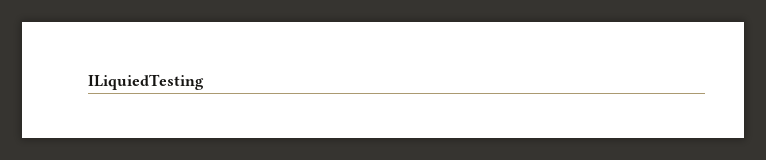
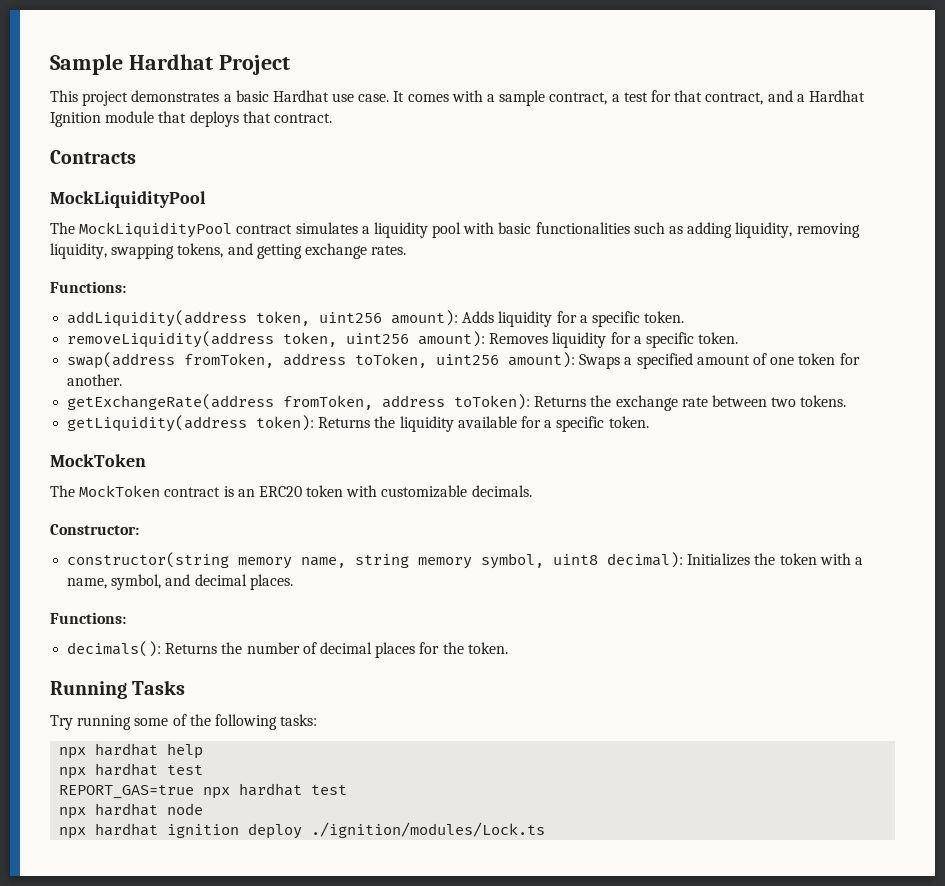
- ILiquiedTesting
+ Sample Hardhat Project
+ This project demonstrates a basic Hardhat use case. It comes with a sample contract, a test for that contract, and a Hardhat Ignition module that deploys that contract.
+ Contracts
+ MockLiquidityPool
+ The MockLiquidityPool contract simulates a liquidity pool with basic functionalities such as adding liquidity, removing liquidity, swapping tokens, and getting exchange rates.
+ Functions:
+ addLiquidity(address token, uint256 amount): Adds liquidity for a specific token.
+ removeLiquidity(address token, uint256 amount): Removes liquidity for a specific token.
+ swap(address fromToken, address toToken, uint256 amount): Swaps a specified amount of one token for another.
+ getExchangeRate(address fromToken, address toToken): Returns the exchange rate between two tokens.
+ getLiquidity(address token): Returns the liquidity available for a specific token.
+ MockToken
+ The MockToken contract is an ERC20 token with customizable decimals.
+ Constructor:
+ constructor(string memory name, string memory symbol, uint8 decimal): Initializes the token with a name, symbol, and decimal places.
+ Functions:
+ decimals(): Returns the number of decimal places for the token.
+ Running Tasks
+ Try running some of the following tasks:
+ npx hardhat help
+ npx hardhat test
+ REPORT_GAS=true npx hardhat test
+ npx hardhat node
+ npx hardhat ignition deploy ./ignition/modules/Lock.ts

